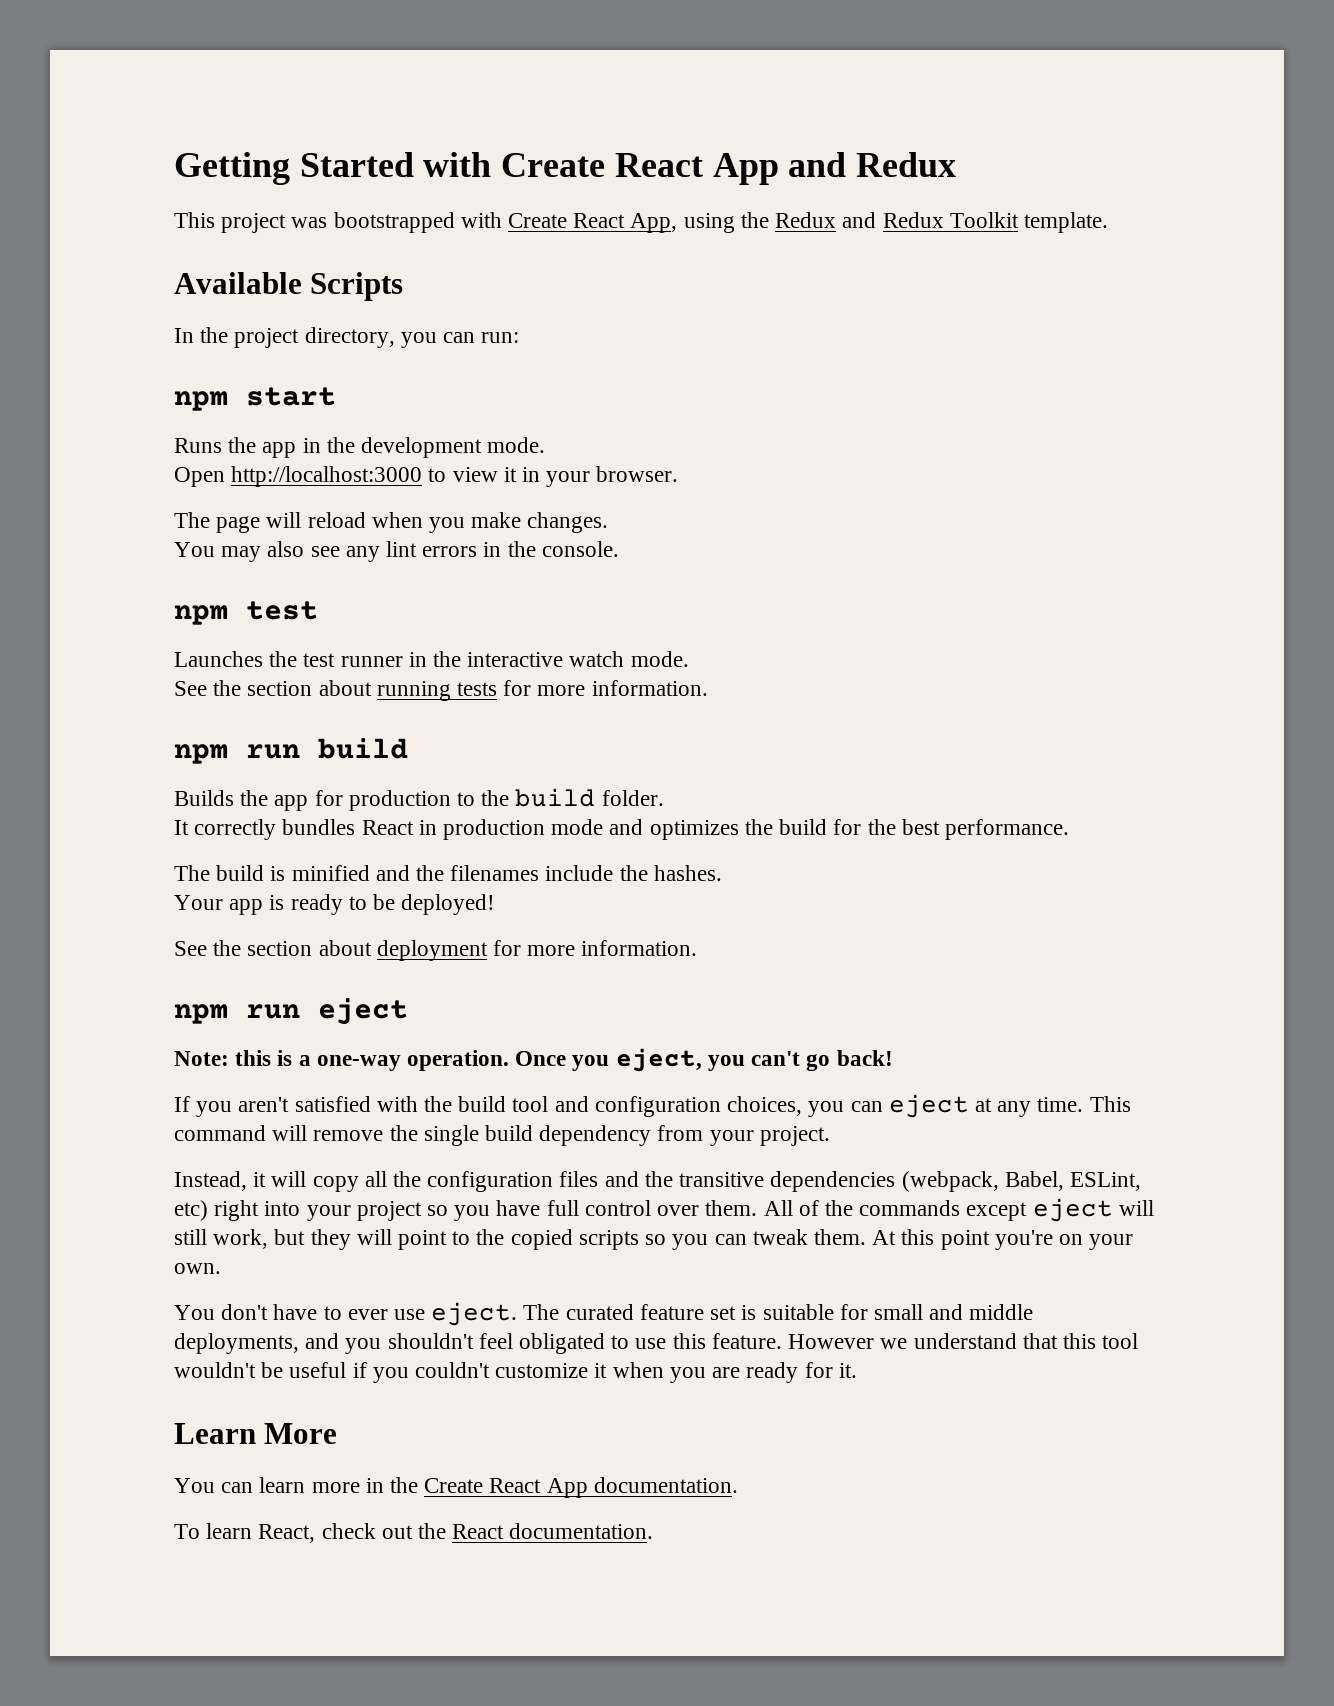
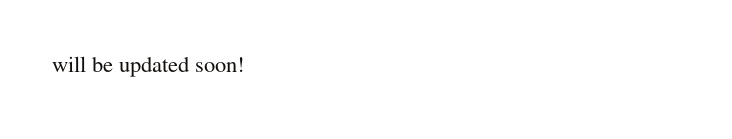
- Getting Started with Create React App and Redux
- This project was bootstrapped with Create React App, using the Redux and Redux Toolkit template.
- Available Scripts
- In the project directory, you can run:
- npm start
- Runs the app in the development mode.
- Open http://localhost:3000 to view it in your browser.
- The page will reload when you make changes.
- You may also see any lint errors in the console.
- npm test
- Launches the test runner in the interactive watch mode.
- See the section about running tests for more information.
- npm run build
- Builds the app for production to the build folder.
- It correctly bundles React in production mode and optimizes the build for the best performance.
- The build is minified and the filenames include the hashes.
- Your app is ready to be deployed!
- See the section about deployment for more information.
- npm run eject
- Note: this is a one-way operation. Once you eject, you can't go back!
- If you aren't satisfied with the build tool and configuration choices, you can eject at any time. This command will remove the single build dependency from your project.
- Instead, it will copy all the configuration files and the transitive dependencies (webpack, Babel, ESLint, etc) right into your project so you have full control over them. All of the commands except eject will still work, but they will point to the copied scripts so you can tweak them. At this point you're on your own.
- You don't have to ever use eject. The curated feature set is suitable for small and middle deployments, and you shouldn't feel obligated to use this feature. However we understand that this tool wouldn't be useful if you couldn't customize it when you are ready for it.
- Learn More
- You can learn more in the Create React App documentation.
- To learn React, check out the React documentation.
+ will be updated soon!

